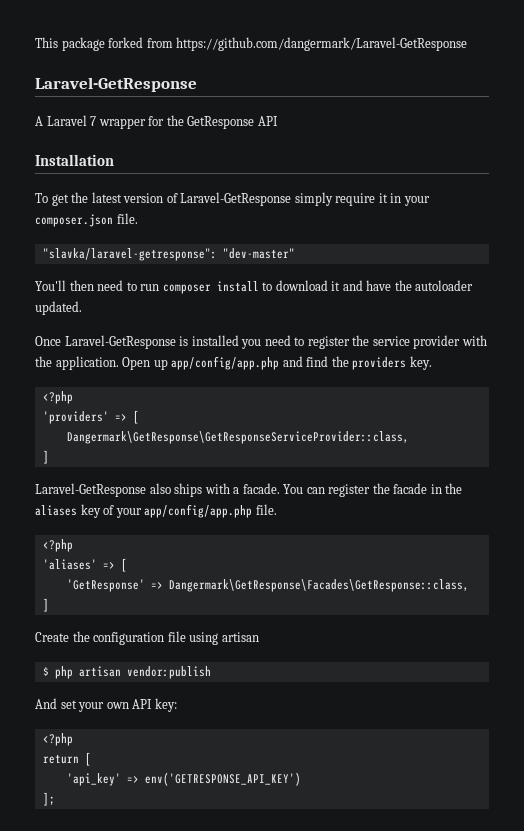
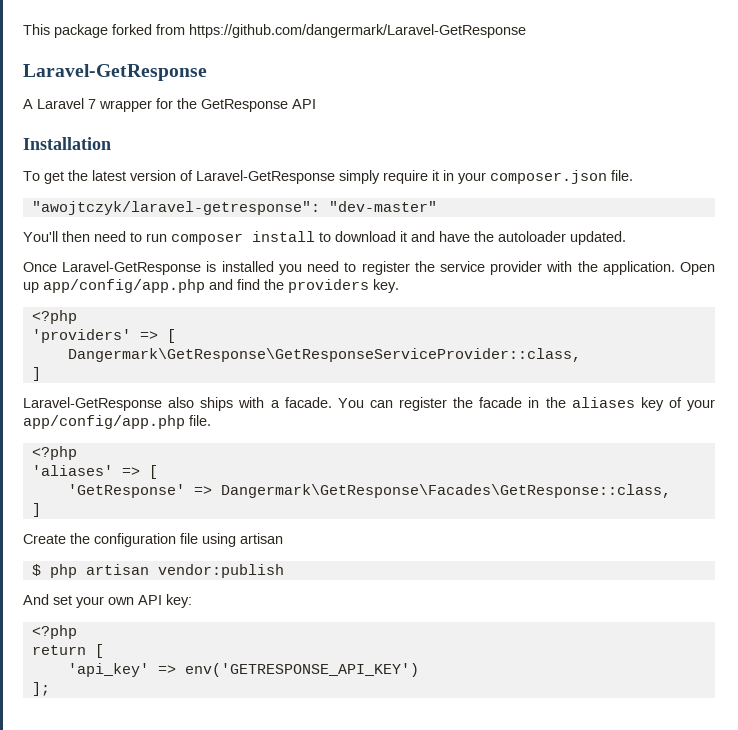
- "slavka/laravel-getresponse": "dev-master"
+ "awojtczyk/laravel-getresponse": "dev-master"

